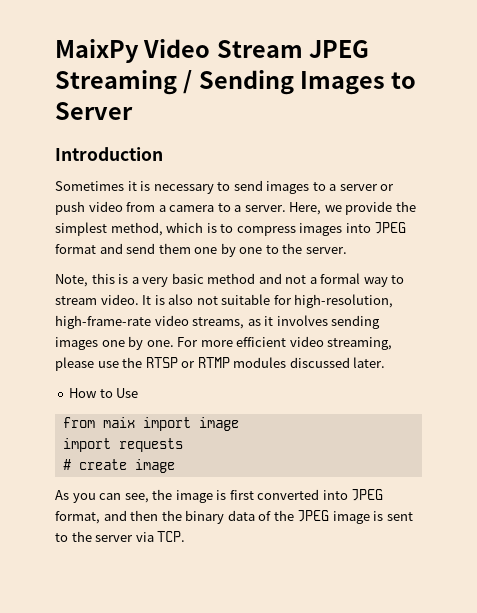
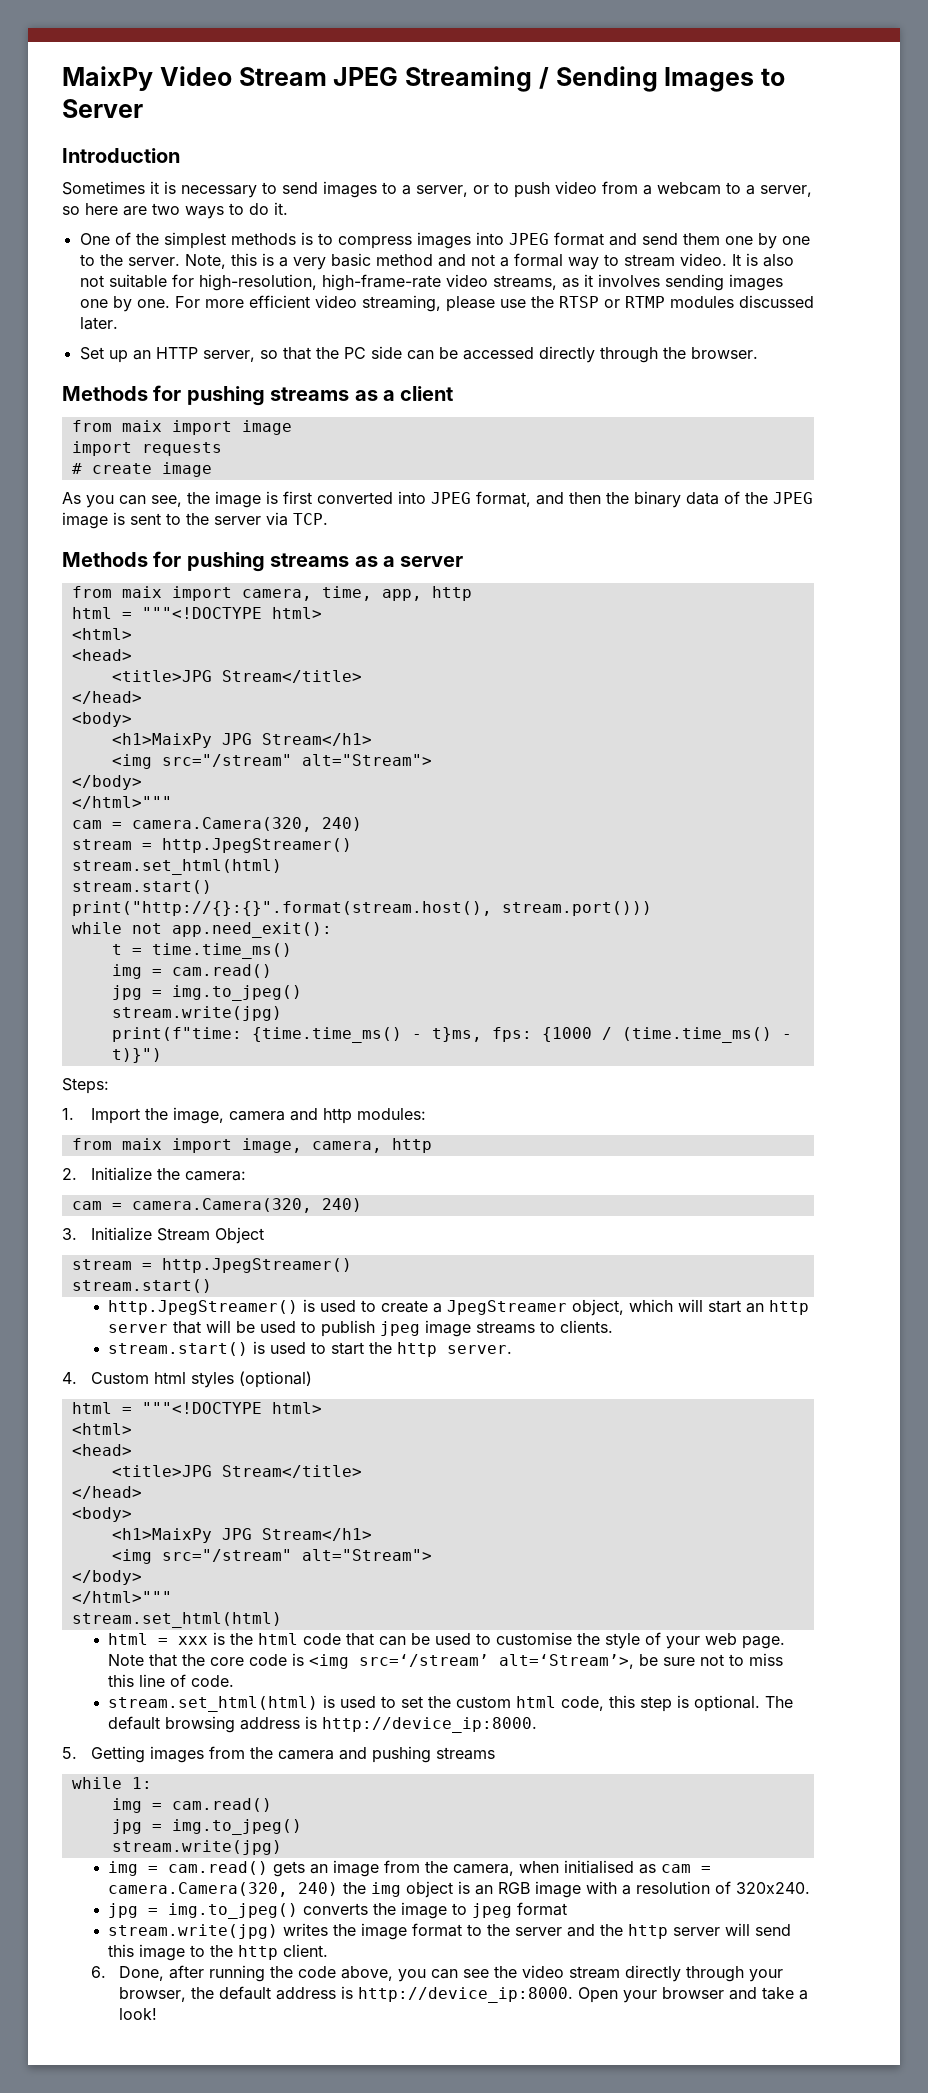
- Sometimes it is necessary to send images to a server or push video from a camera to a server. Here, we provide the simplest method, which is to compress images into JPEG format and send them one by one to the server.
- Note, this is a very basic method and not a formal way to stream video.
+ Sometimes it is necessary to send images to a server, or to push video from a webcam to a server, so here are two ways to do it.
+ One of the simplest methods is to compress images into JPEG format and send them one by one to the server. Note, this is a very basic method and not a formal way to stream video.
- How to Use
+ Set up an HTTP server, so that the PC side can be accessed directly through the browser.
+ Methods for pushing streams as a client
+ Methods for pushing streams as a server
+ from maix import camera, time, app, http
+ html = """<!DOCTYPE html>
+ <html>
+ <head>
+ <title>JPG Stream</title>
+ </head>
+ <body>
+ <h1>MaixPy JPG Stream</h1>
+ <img src="/stream" alt="Stream">
+ </body>
+ </html>"""
+ cam = camera.Camera(320, 240)
+ stream = http.JpegStreamer()
+ stream.set_html(html)
+ stream.start()
+ print("http://{}:{}".format(stream.host(), stream.port()))
+ while not app.need_exit():
+ t = time.time_ms()
+ img = cam.read()
+ jpg = img.to_jpeg()
+ stream.write(jpg)
+ print(f"time: {time.time_ms() - t}ms, fps: {1000 / (time.time_ms() - t)}")
+ Steps:
+ 1. Import the image, camera and http modules:
+ from maix import image, camera, http
+ 2. Initialize the camera:
+ cam = camera.Camera(320, 240)
+ 3. Initialize Stream Object
+ stream = http.JpegStreamer()
+ stream.start()
+ http.JpegStreamer() is used to create a JpegStreamer object, which will start an http server that will be used to publish jpeg image streams to clients.
+ stream.start() is used to start the http server.
+ 4. Custom html styles (optional)
+ html = """<!DOCTYPE html>
+ <html>
+ <head>
+ <title>JPG Stream</title>
+ </head>
+ <body>
+ <h1>MaixPy JPG Stream</h1>
+ <img src="/stream" alt="Stream">
+ </body>
+ </html>"""
+ stream.set_html(html)
+ html = xxx is the html code that can be used to customise the style of your web page. Note that the core code is <img src=‘/stream’ alt=‘Stream’>, be sure not to miss this line of code.
+ stream.set_html(html) is used to set the custom html code, this step is optional. The default browsing address is http://device_ip:8000.
+ 5. Getting images from the camera and pushing streams
+ while 1:
+ img = cam.read()
+ jpg = img.to_jpeg()
+ stream.write(jpg)
+ img = cam.read() gets an image from the camera, when initialised as cam = camera.Camera(320, 240) the img object is an RGB image with a resolution of 320x240.
+ jpg = img.to_jpeg() converts the image to jpeg format
+ stream.write(jpg) writes the image format to the server and the http server will send this image to the http client.
+ 6. Done, after running the code above, you can see the video stream directly through your browser, the default address is http://device_ip:8000. Open your browser and take a look!

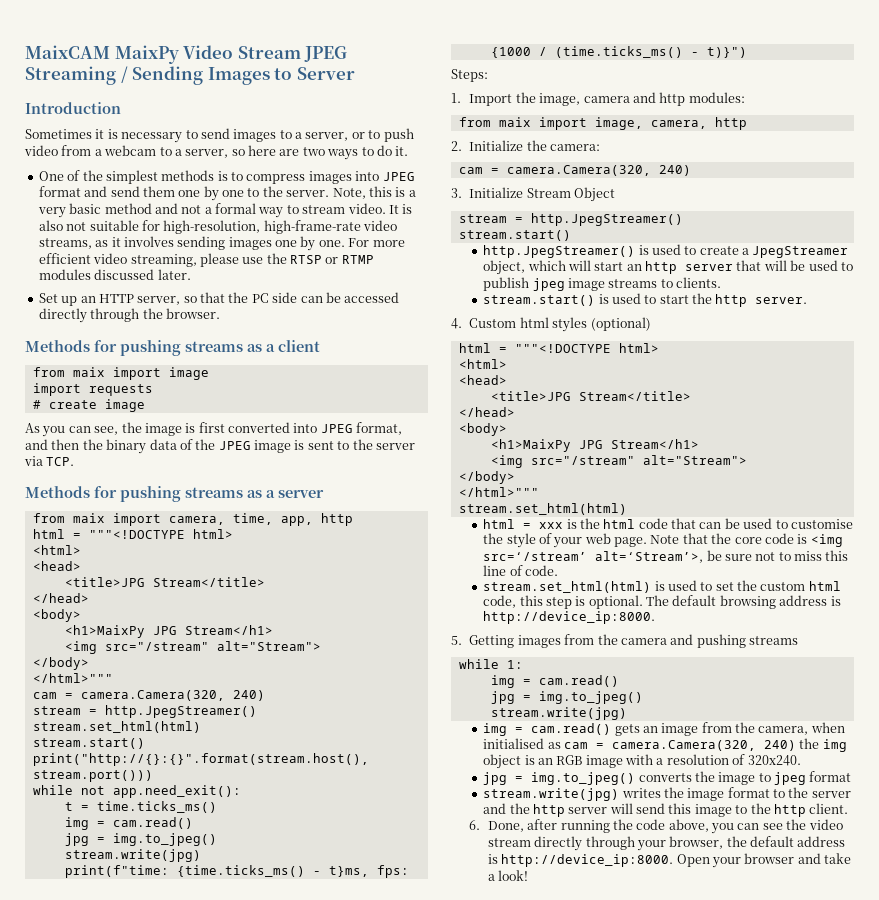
- MaixPy Video Stream JPEG Streaming / Sending Images to Server
+ MaixCAM MaixPy Video Stream JPEG Streaming / Sending Images to Server
- t = time.time_ms()
+ t = time.ticks_ms()
- print(f"time: {time.time_ms() - t}ms, fps: {1000 / (time.time_ms() - t)}")
+ print(f"time: {time.ticks_ms() - t}ms, fps: {1000 / (time.ticks_ms() - t)}")

